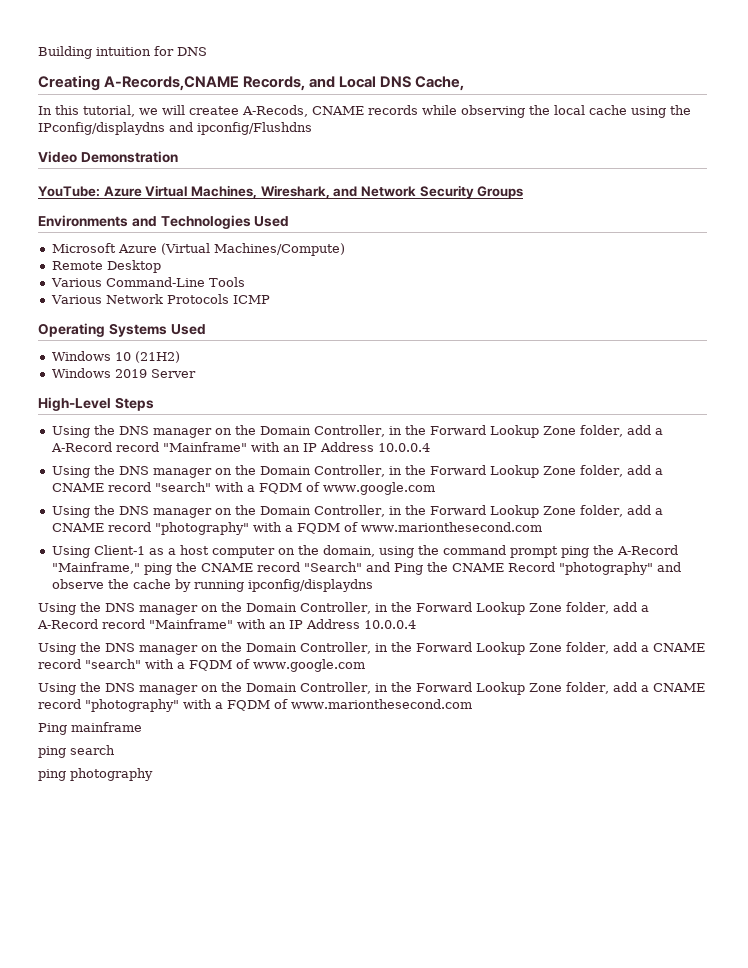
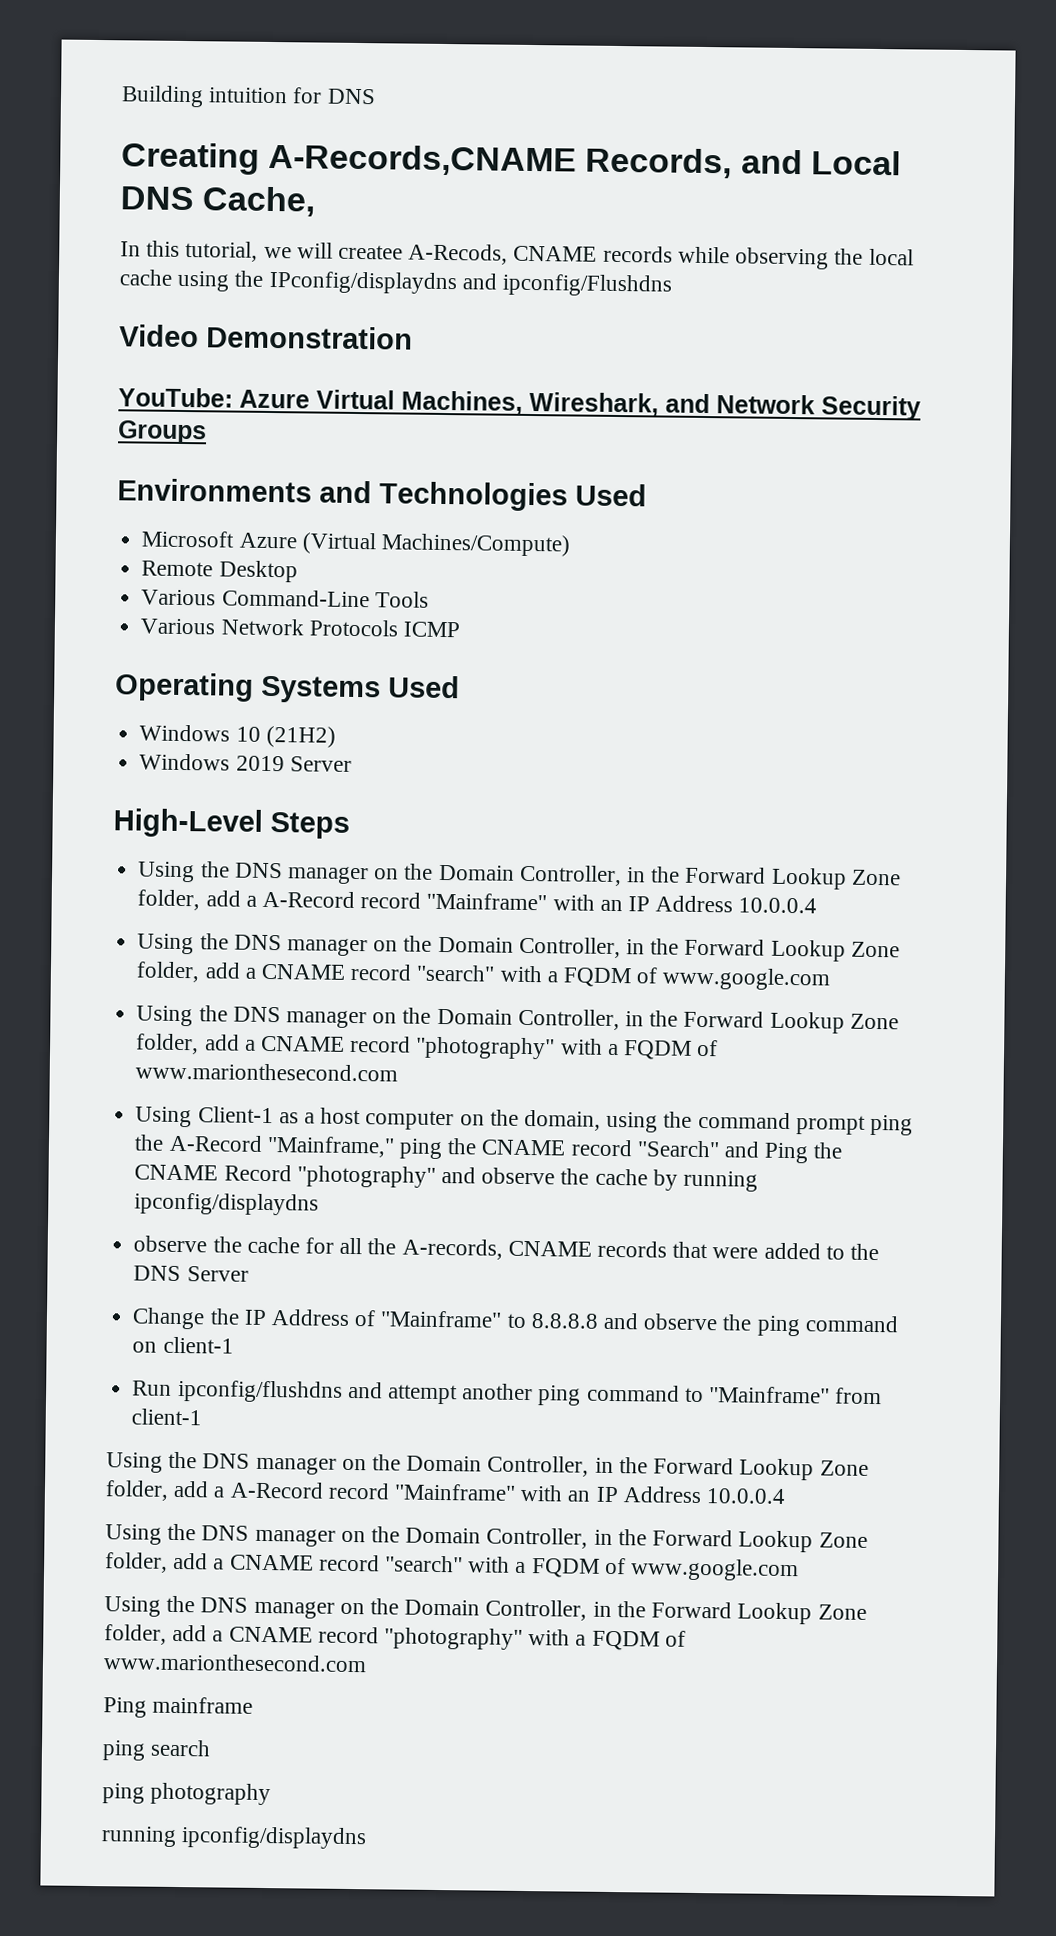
+ observe the cache for all the A-records, CNAME records that were added to the DNS Server
+ Change the IP Address of "Mainframe" to 8.8.8.8 and observe the ping command on client-1
+ Run ipconfig/flushdns and attempt another ping command to "Mainframe" from client-1
  ping photography
+ running ipconfig/displaydns

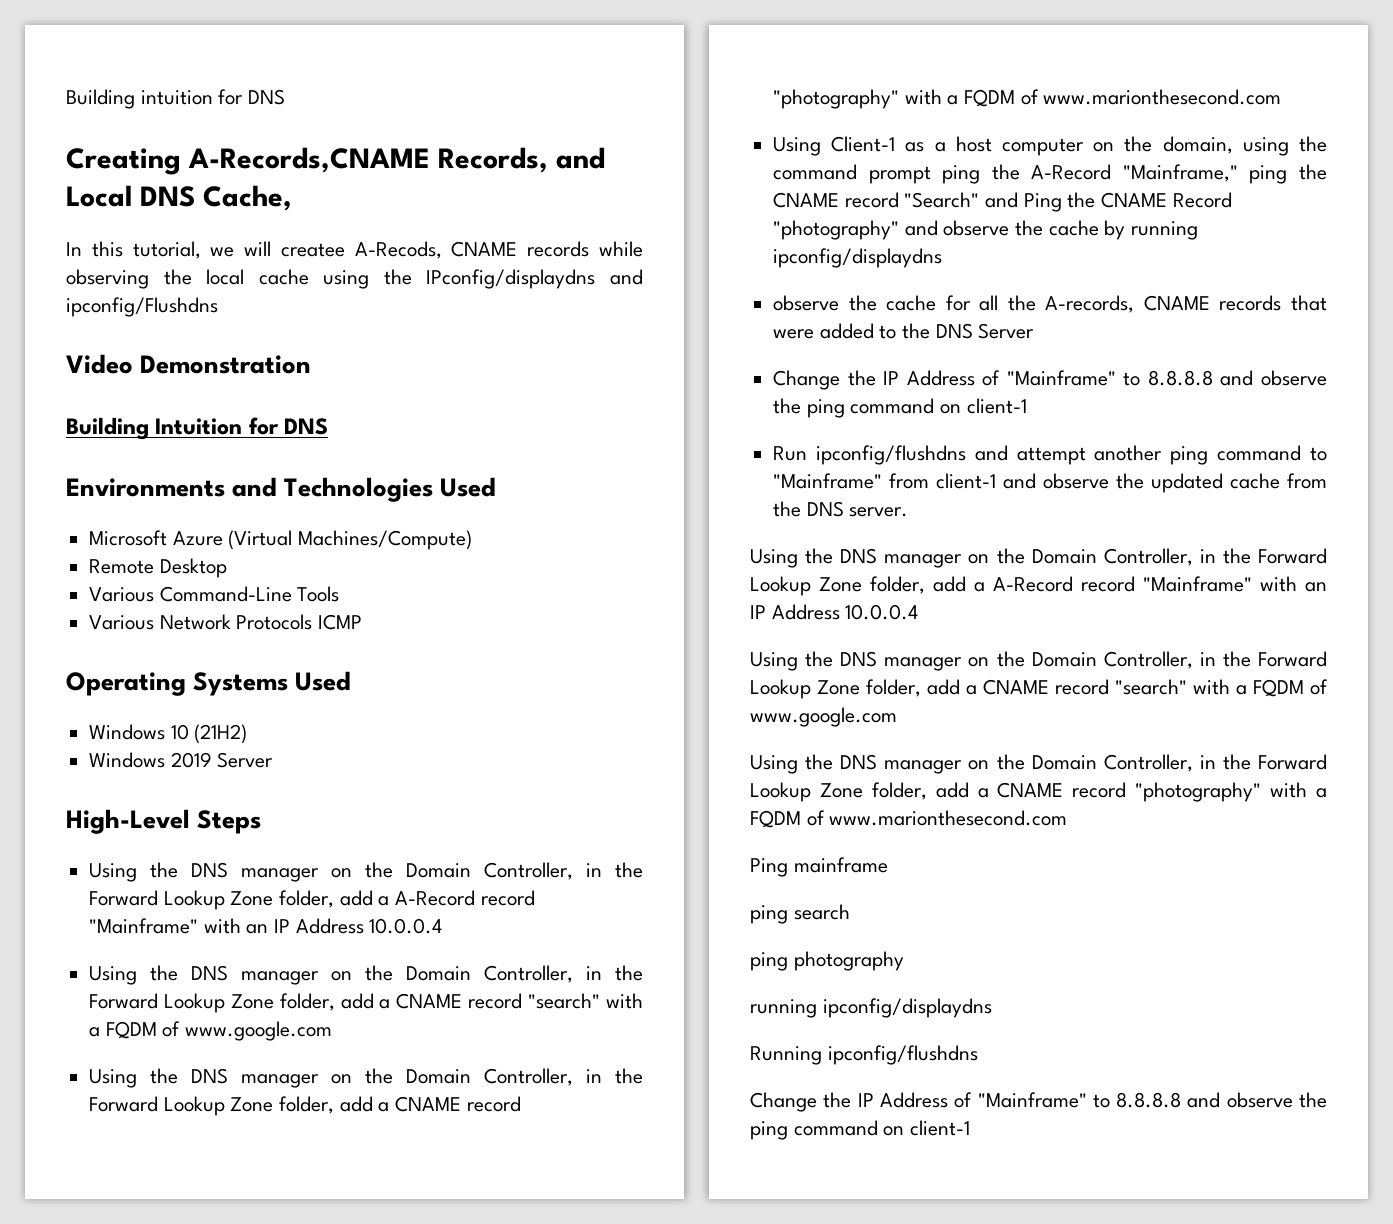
- YouTube: Azure Virtual Machines, Wireshark, and Network Security Groups
+ Building Intuition for DNS
- Run ipconfig/flushdns and attempt another ping command to "Mainframe" from client-1
+ Run ipconfig/flushdns and attempt another ping command to "Mainframe" from client-1 and observe the updated cache from the DNS server.
+ Running ipconfig/flushdns
+ Change the IP Address of "Mainframe" to 8.8.8.8 and observe the ping command on client-1

